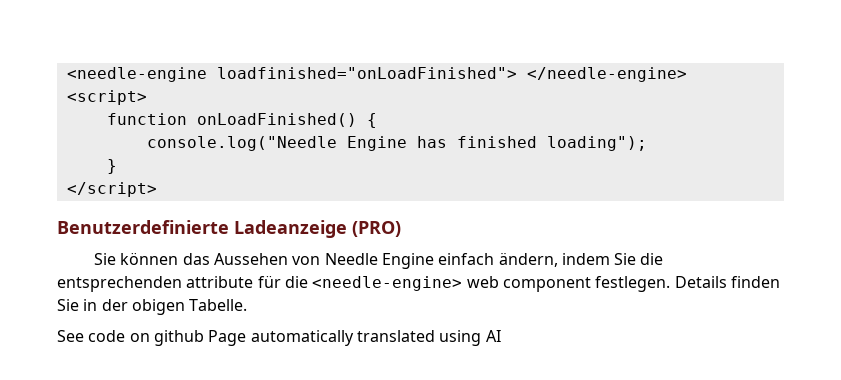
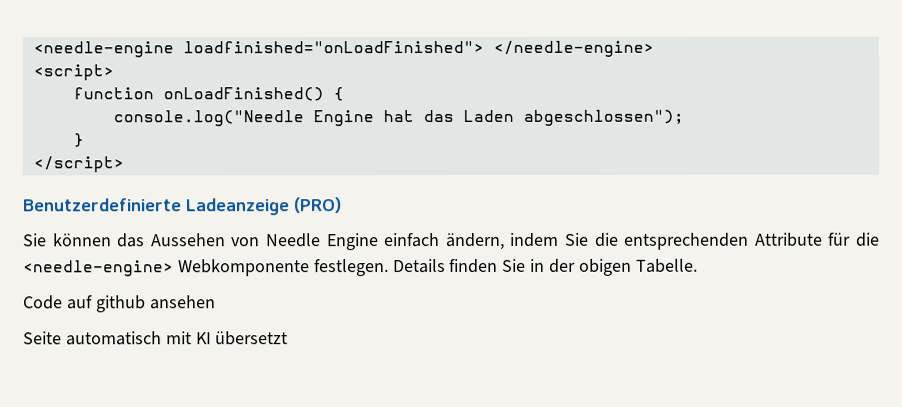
- console.log("Needle Engine has finished loading");
+ console.log("Needle Engine hat das Laden abgeschlossen");
- Sie können das Aussehen von Needle Engine einfach ändern, indem Sie die entsprechenden attribute für die <needle-engine> web component festlegen.
+ Sie können das Aussehen von Needle Engine einfach ändern, indem Sie die entsprechenden Attribute für die <needle-engine> Webkomponente festlegen.
- See code on github Page automatically translated using AI
+ Code auf github ansehen
+ Seite automatisch mit KI übersetzt

